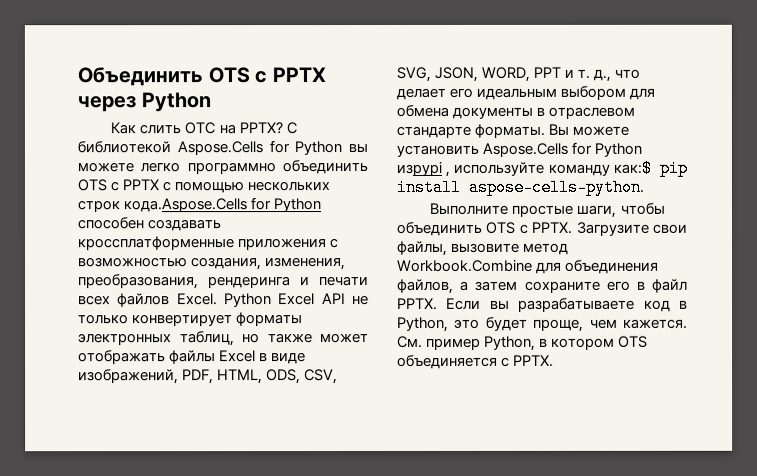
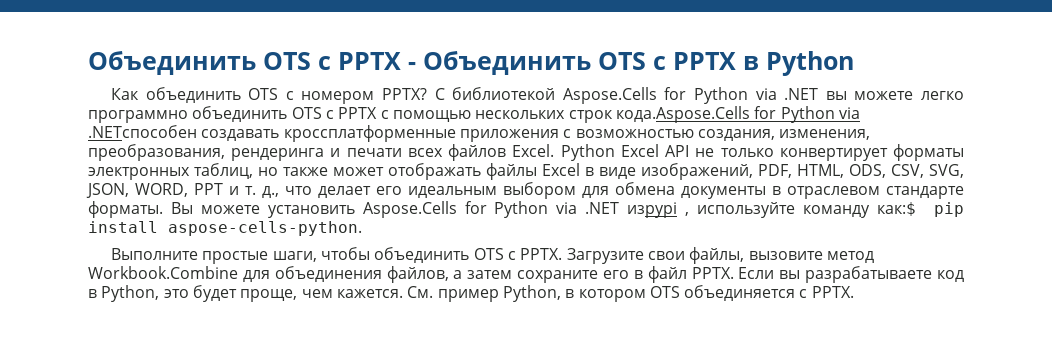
- Объединить OTS с PPTX через Python
- Как слить ОТС на PPTX?
+ Объединить OTS с PPTX - Объединить OTS с PPTX в Python
+ Как объединить OTS с номером PPTX?
- С библиотекой Aspose.Cells for Python вы можете легко программно объединить OTS с PPTX с помощью нескольких строк кода.Aspose.Cells for Python способен создавать кроссплатформенные приложения с возможностью создания, изменения, преобразования, рендеринга и печати всех файлов Excel.
+ С библиотекой Aspose.Cells for Python via .NET вы можете легко программно объединить OTS с PPTX с помощью нескольких строк кода.Aspose.Cells for Python via .NETспособен создавать кроссплатформенные приложения с возможностью создания, изменения, преобразования, рендеринга и печати всех файлов Excel.
- Вы можете установить Aspose.Cells for Python изpypi , используйте команду как:$ pip install aspose-cells-python.
+ Вы можете установить Aspose.Cells for Python via .NET изpypi , используйте команду как:$ pip install aspose-cells-python.

